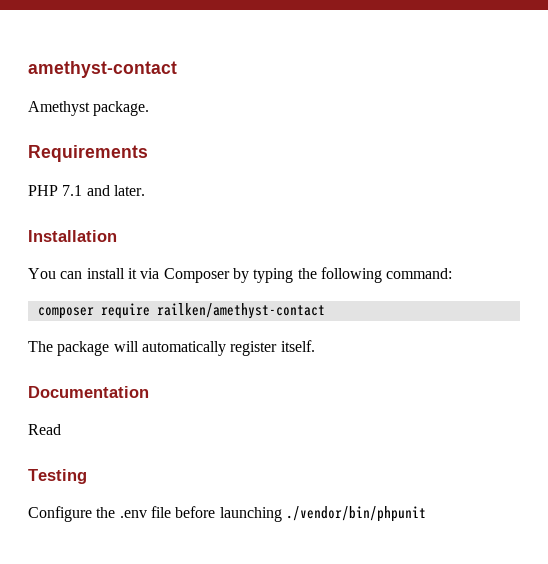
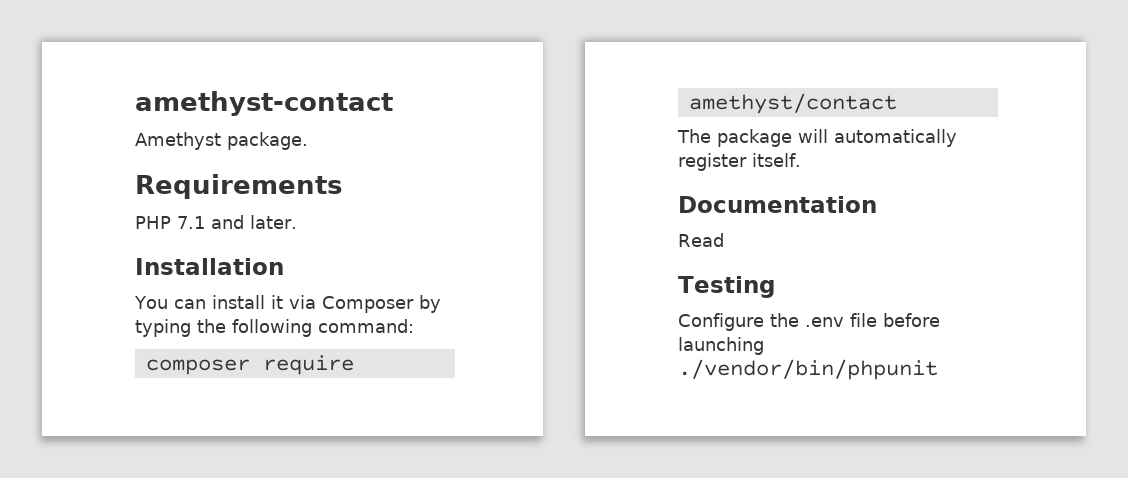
- composer require railken/amethyst-contact
+ composer require amethyst/contact

